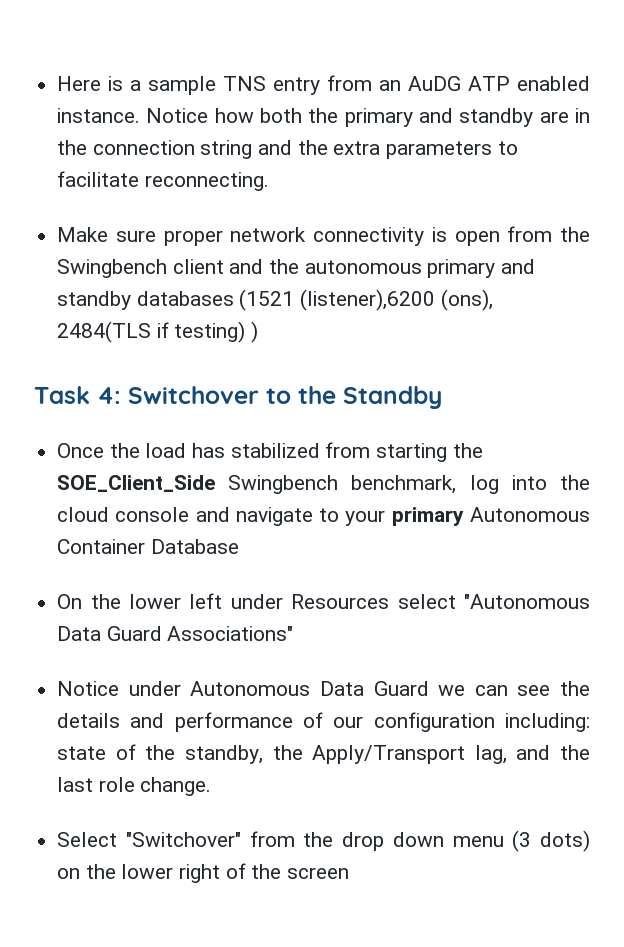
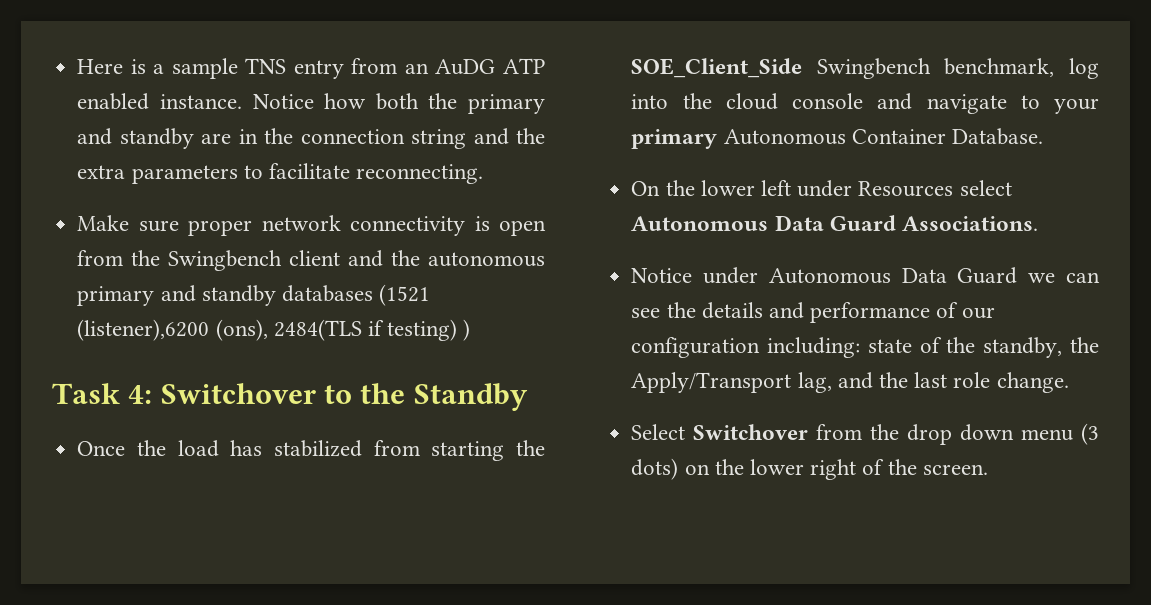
- Once the load has stabilized from starting the SOE_Client_Side Swingbench benchmark, log into the cloud console and navigate to your primary Autonomous Container Database
+ Once the load has stabilized from starting the SOE_Client_Side Swingbench benchmark, log into the cloud console and navigate to your primary Autonomous Container Database.
- On the lower left under Resources select "Autonomous Data Guard Associations"
+ On the lower left under Resources select Autonomous Data Guard Associations.
- Select "Switchover" from the drop down menu (3 dots) on the lower right of the screen
+ Select Switchover from the drop down menu (3 dots) on the lower right of the screen.

